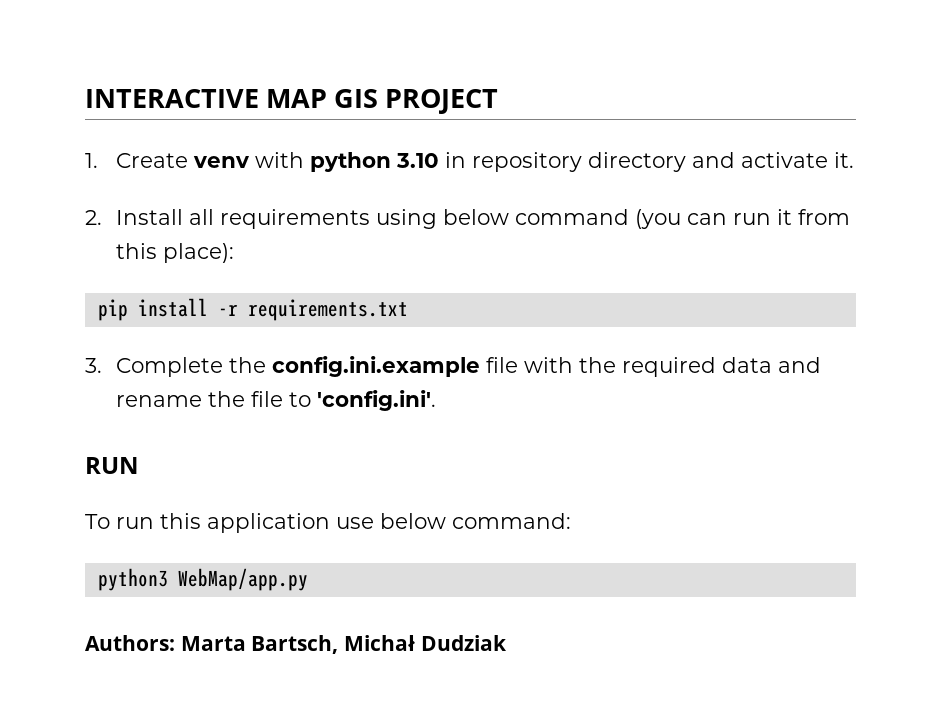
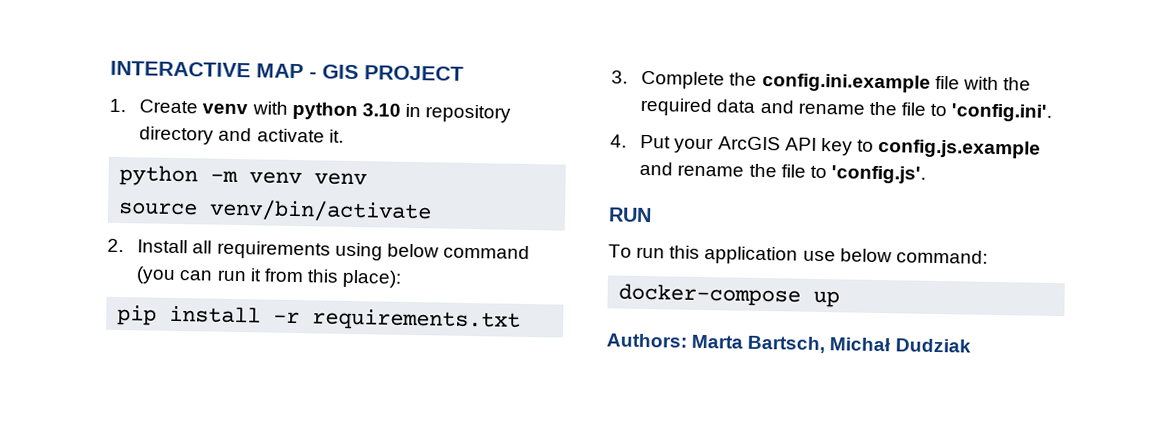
- INTERACTIVE MAP GIS PROJECT
+ INTERACTIVE MAP - GIS PROJECT
+ python -m venv venv
+ source venv/bin/activate
+ 4. Put your ArcGIS API key to config.js.example and rename the file to 'config.js'.
- python3 WebMap/app.py
+ docker-compose up

